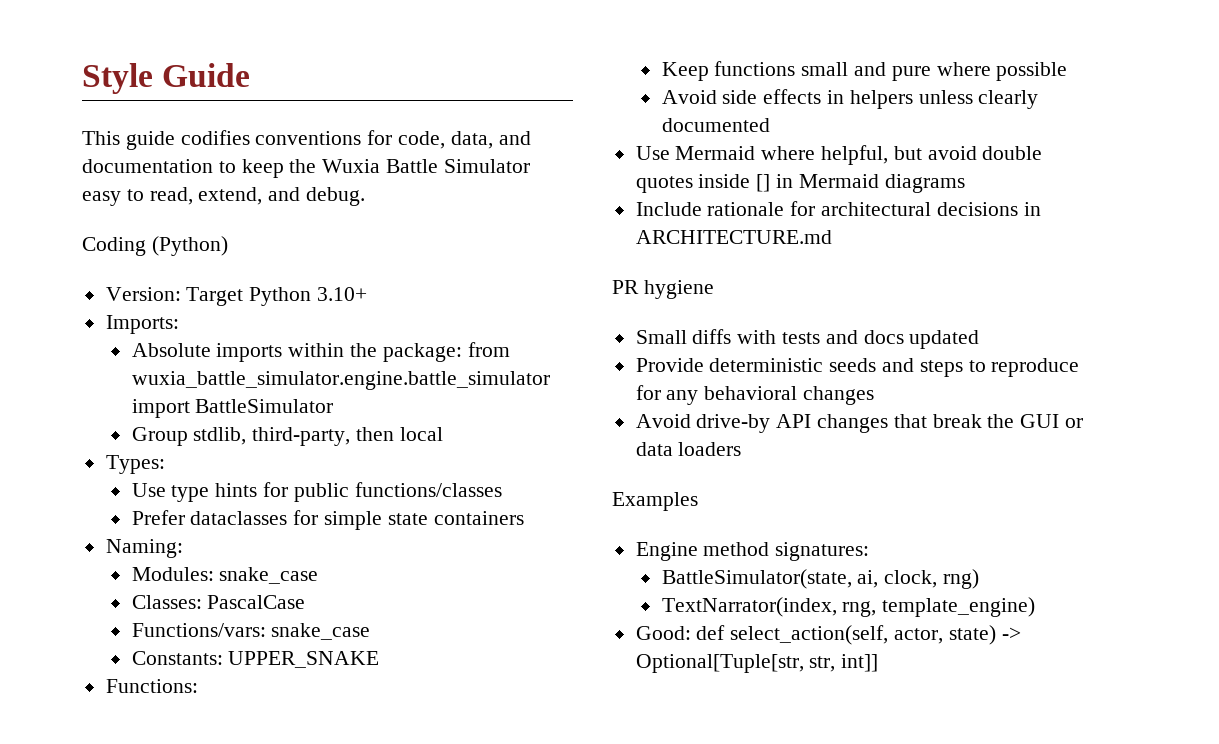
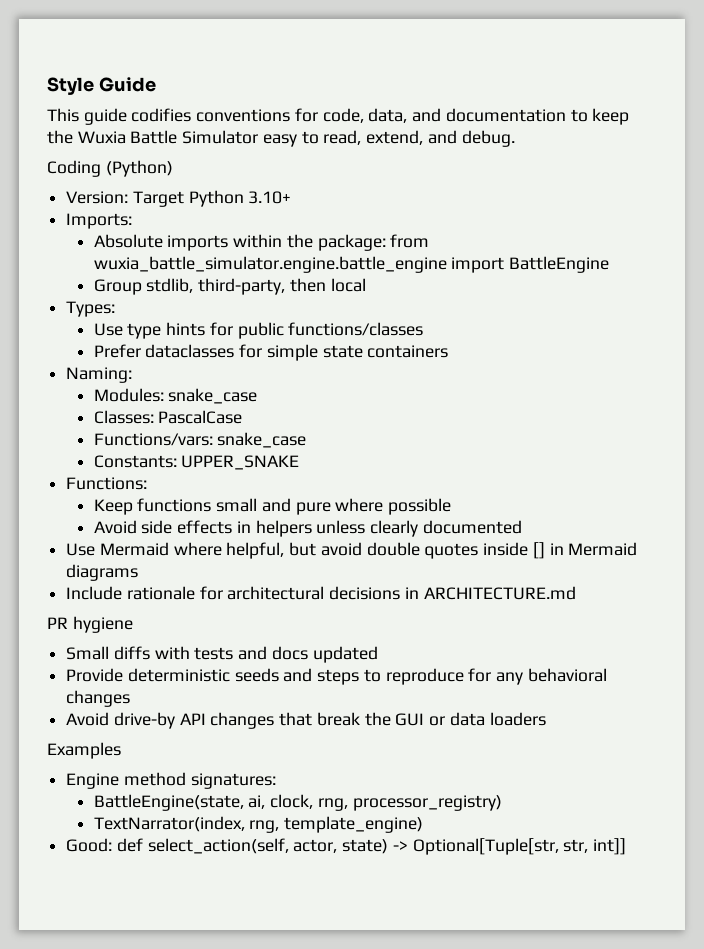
- Absolute imports within the package: from wuxia_battle_simulator.engine.battle_simulator import BattleSimulator
+ Absolute imports within the package: from wuxia_battle_simulator.engine.battle_engine import BattleEngine
- BattleSimulator(state, ai, clock, rng)
+ BattleEngine(state, ai, clock, rng, processor_registry)

